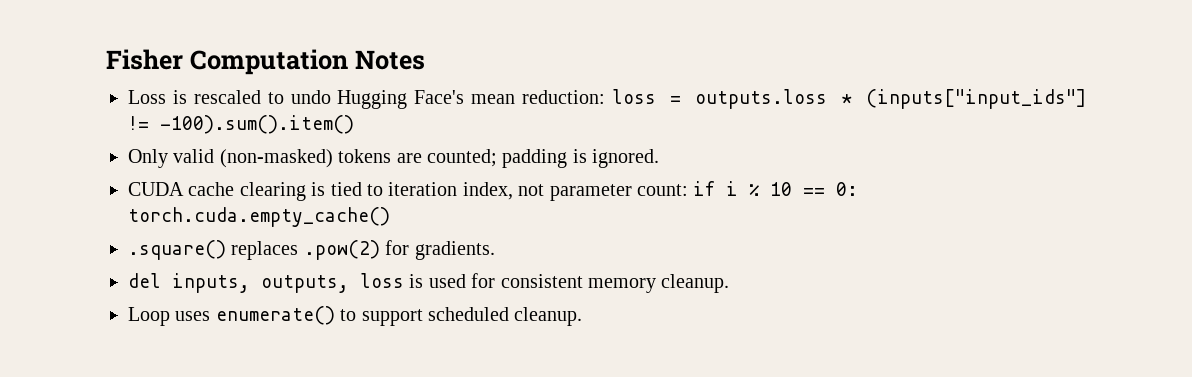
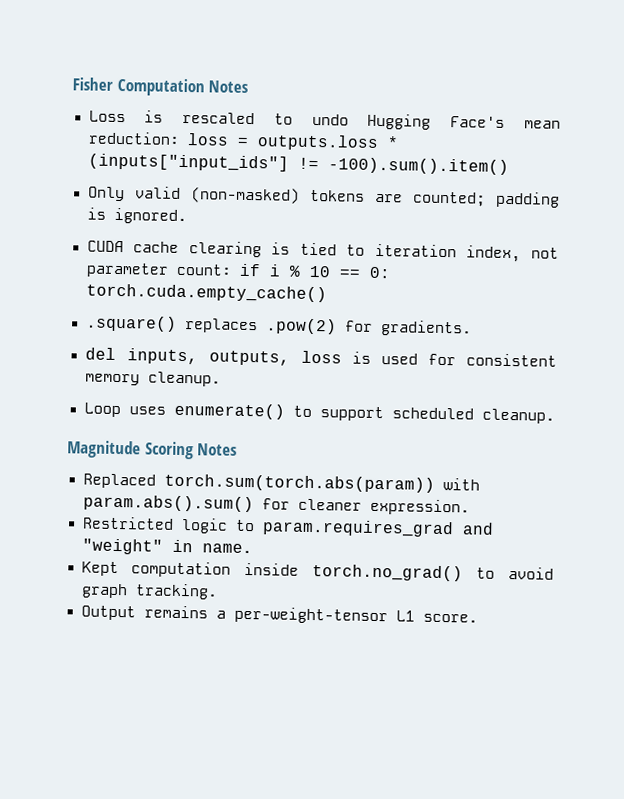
+ Magnitude Scoring Notes
+ Replaced torch.sum(torch.abs(param)) with param.abs().sum() for cleaner expression.
+ Restricted logic to param.requires_grad and "weight" in name.
+ Kept computation inside torch.no_grad() to avoid graph tracking.
+ Output remains a per-weight-tensor L1 score.

